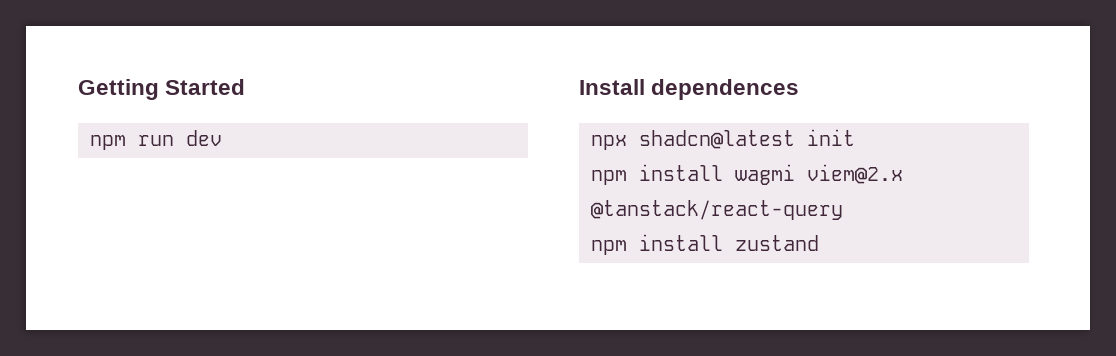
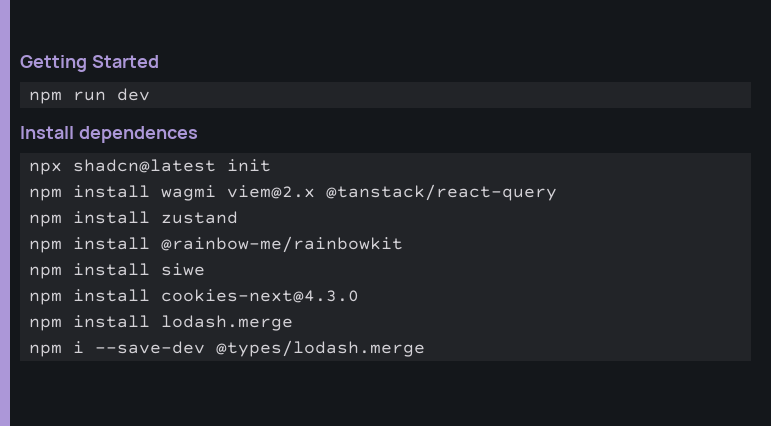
+ npm install @rainbow-me/rainbowkit
+ npm install siwe
+ npm install cookies-next@4.3.0
+ npm install lodash.merge
+ npm i --save-dev @types/lodash.merge

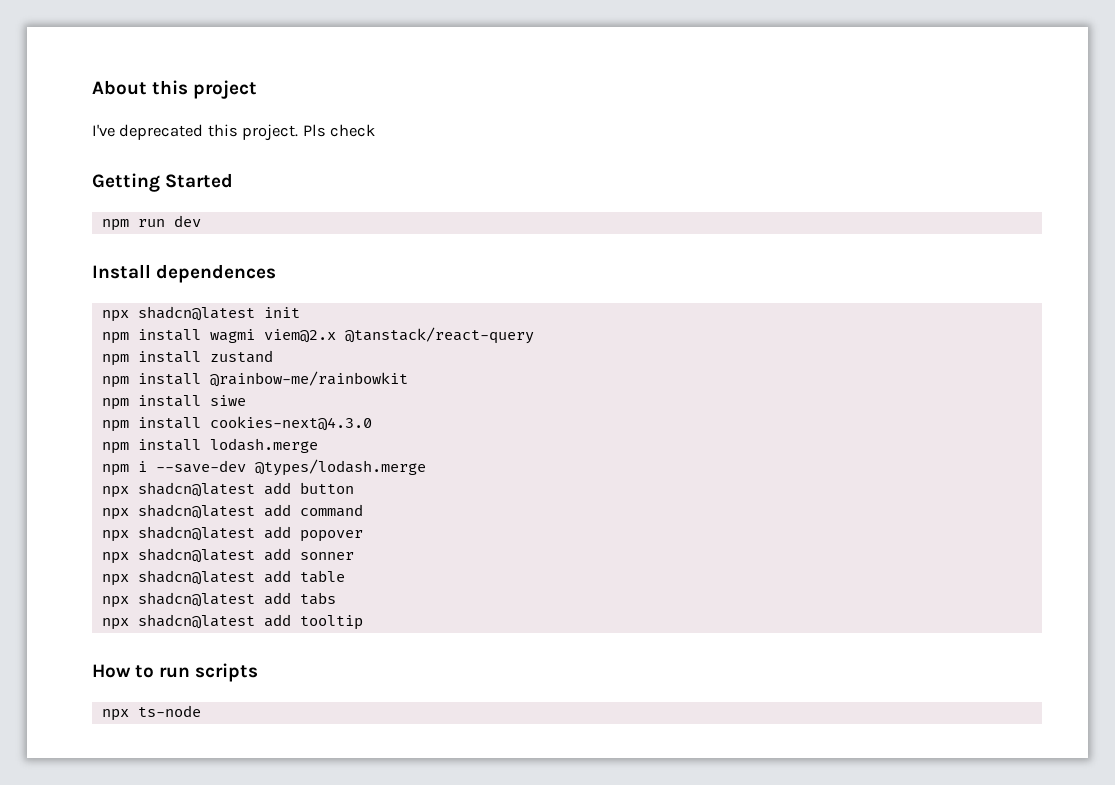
+ About this project
+ I've deprecated this project. Pls check
+ npx shadcn@latest add button
+ npx shadcn@latest add command
+ npx shadcn@latest add popover
+ npx shadcn@latest add sonner
+ npx shadcn@latest add table
+ npx shadcn@latest add tabs
+ npx shadcn@latest add tooltip
+ How to run scripts
+ npx ts-node

